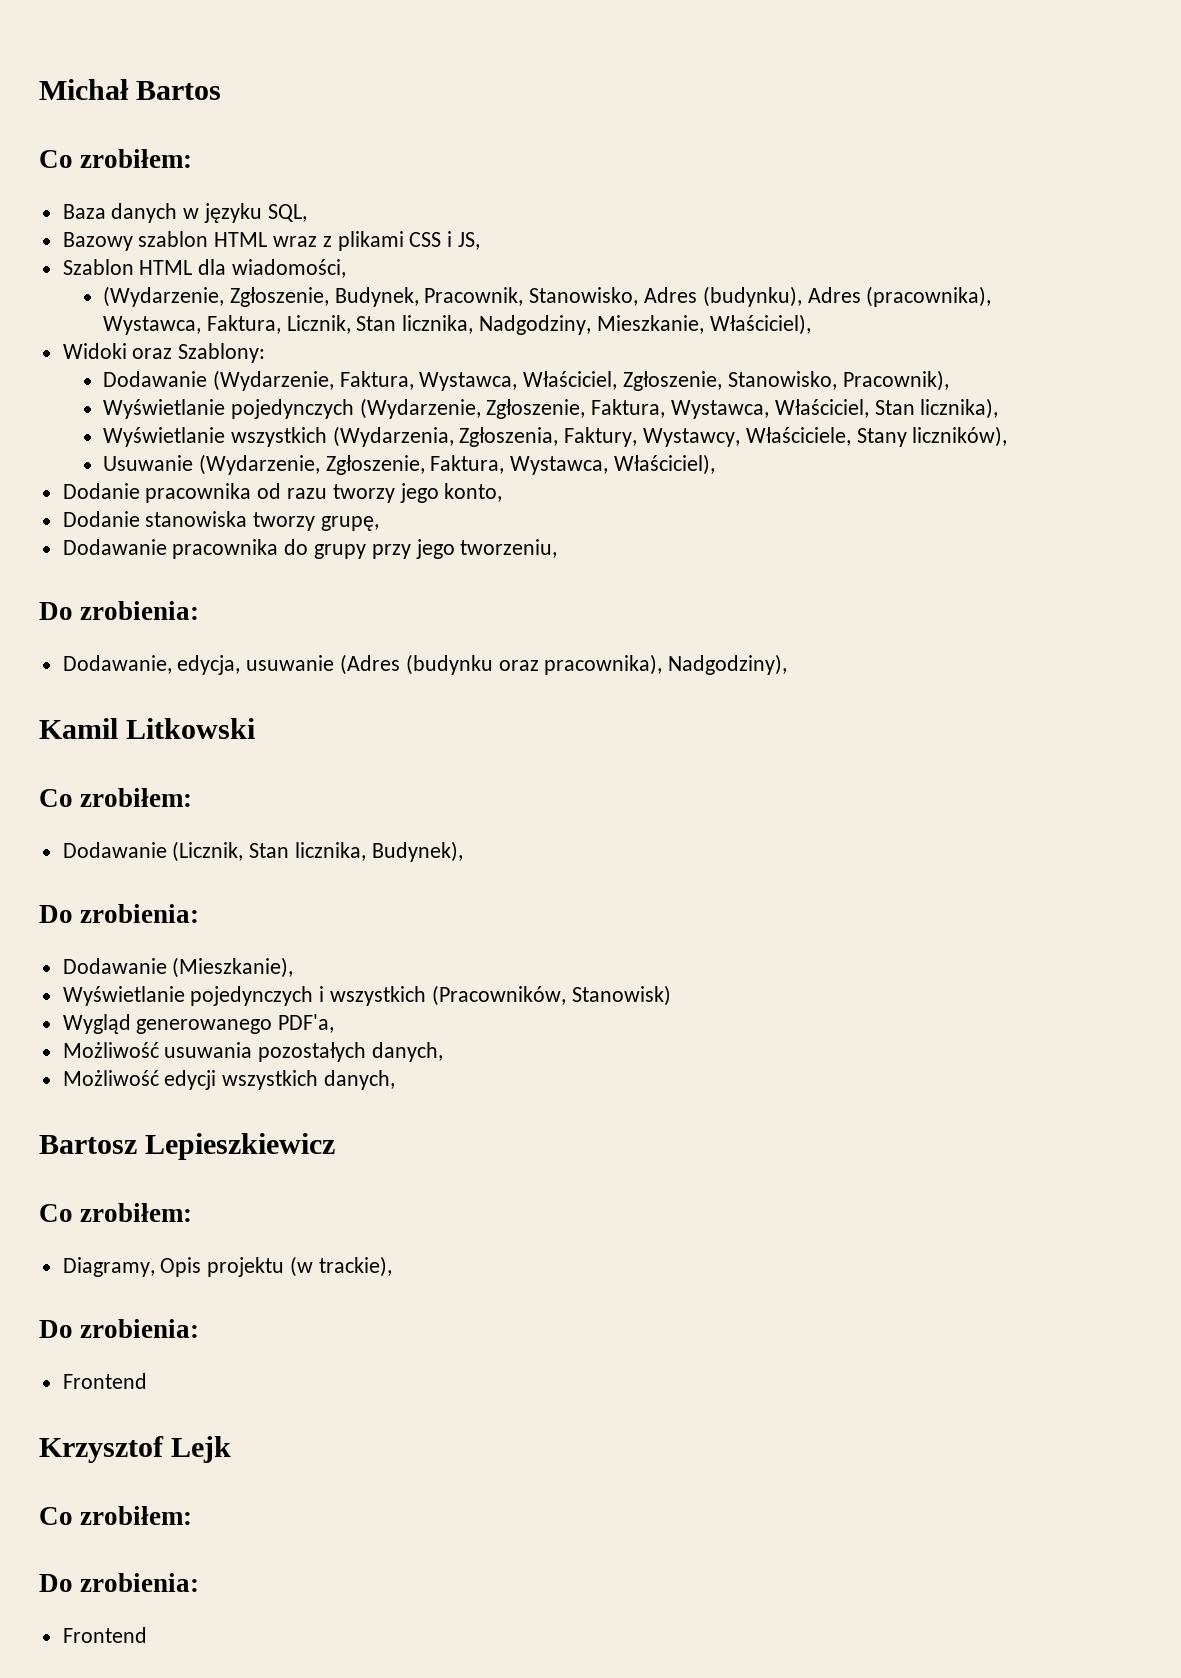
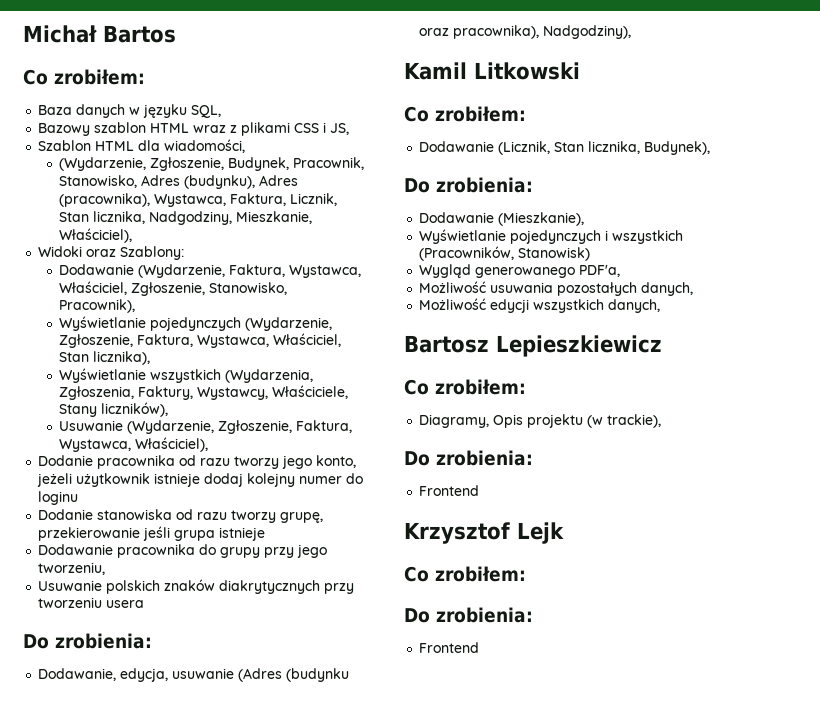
- Dodanie pracownika od razu tworzy jego konto,
+ Dodanie pracownika od razu tworzy jego konto, jeżeli użytkownik istnieje dodaj kolejny numer do loginu
- Dodanie stanowiska tworzy grupę,
+ Dodanie stanowiska od razu tworzy grupę, przekierowanie jeśli grupa istnieje
+ Usuwanie polskich znaków diakrytycznych przy tworzeniu usera

